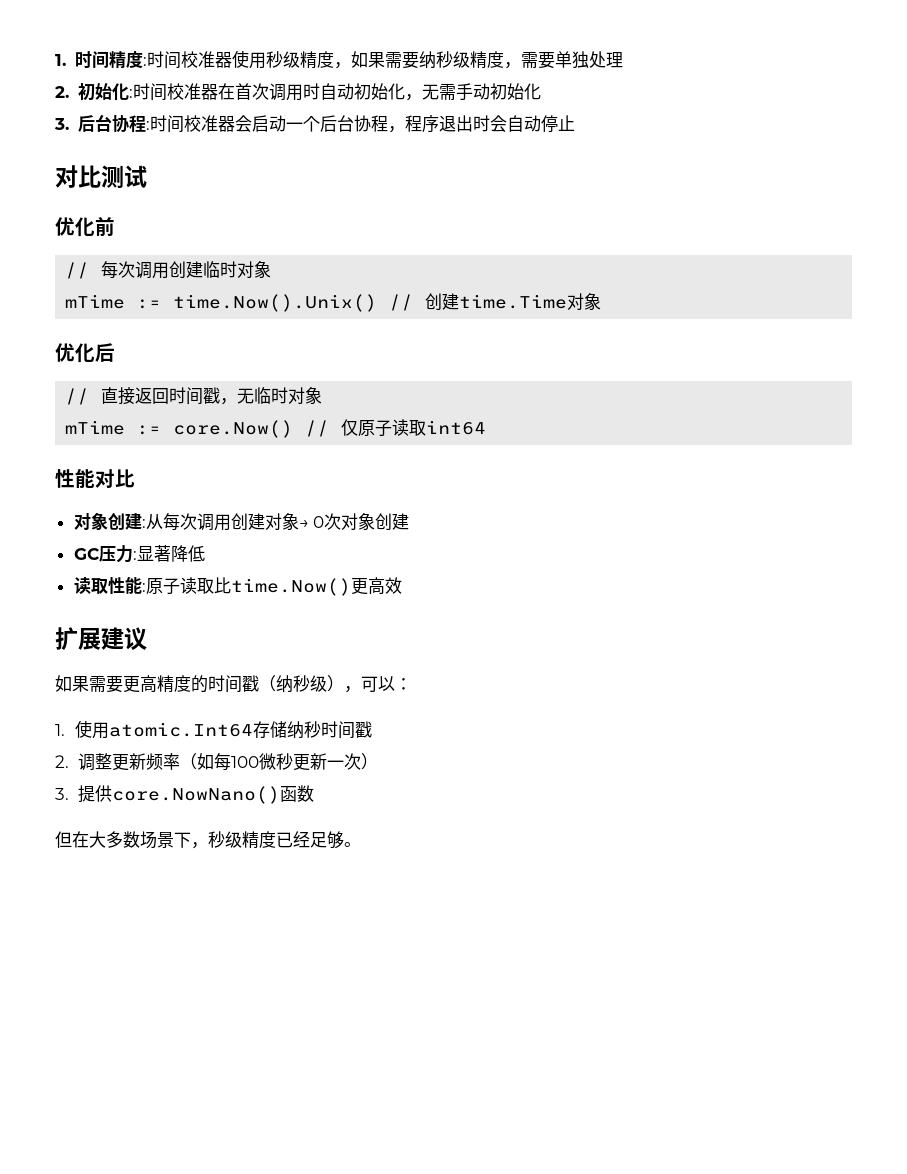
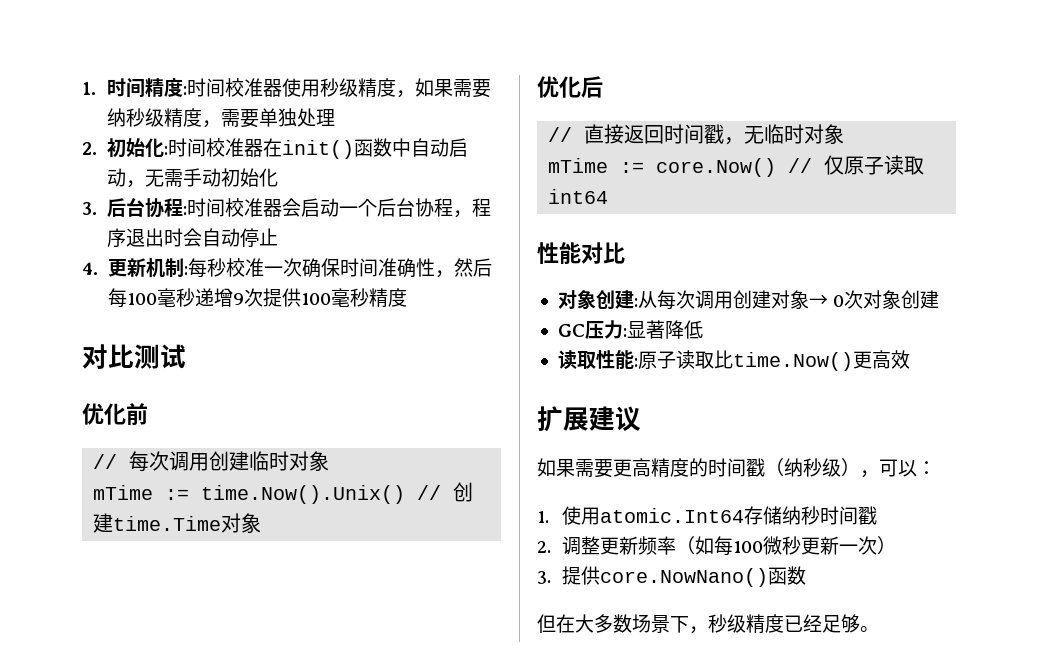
- 2.初始化:时间校准器在首次调用时自动初始化，无需手动初始化
+ 2.初始化:时间校准器在init()函数中自动启动，无需手动初始化
+ 4.更新机制:每秒校准一次确保时间准确性，然后每100毫秒递增9次提供100毫秒精度

